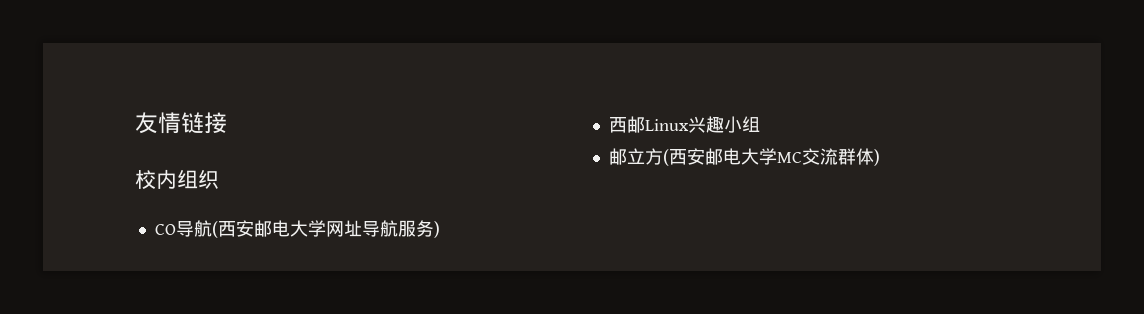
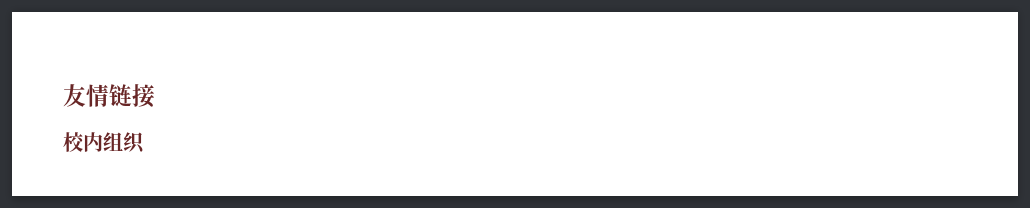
- CO导航(西安邮电大学网址导航服务)
- 西邮Linux兴趣小组
- 邮立方(西安邮电大学MC交流群体)

